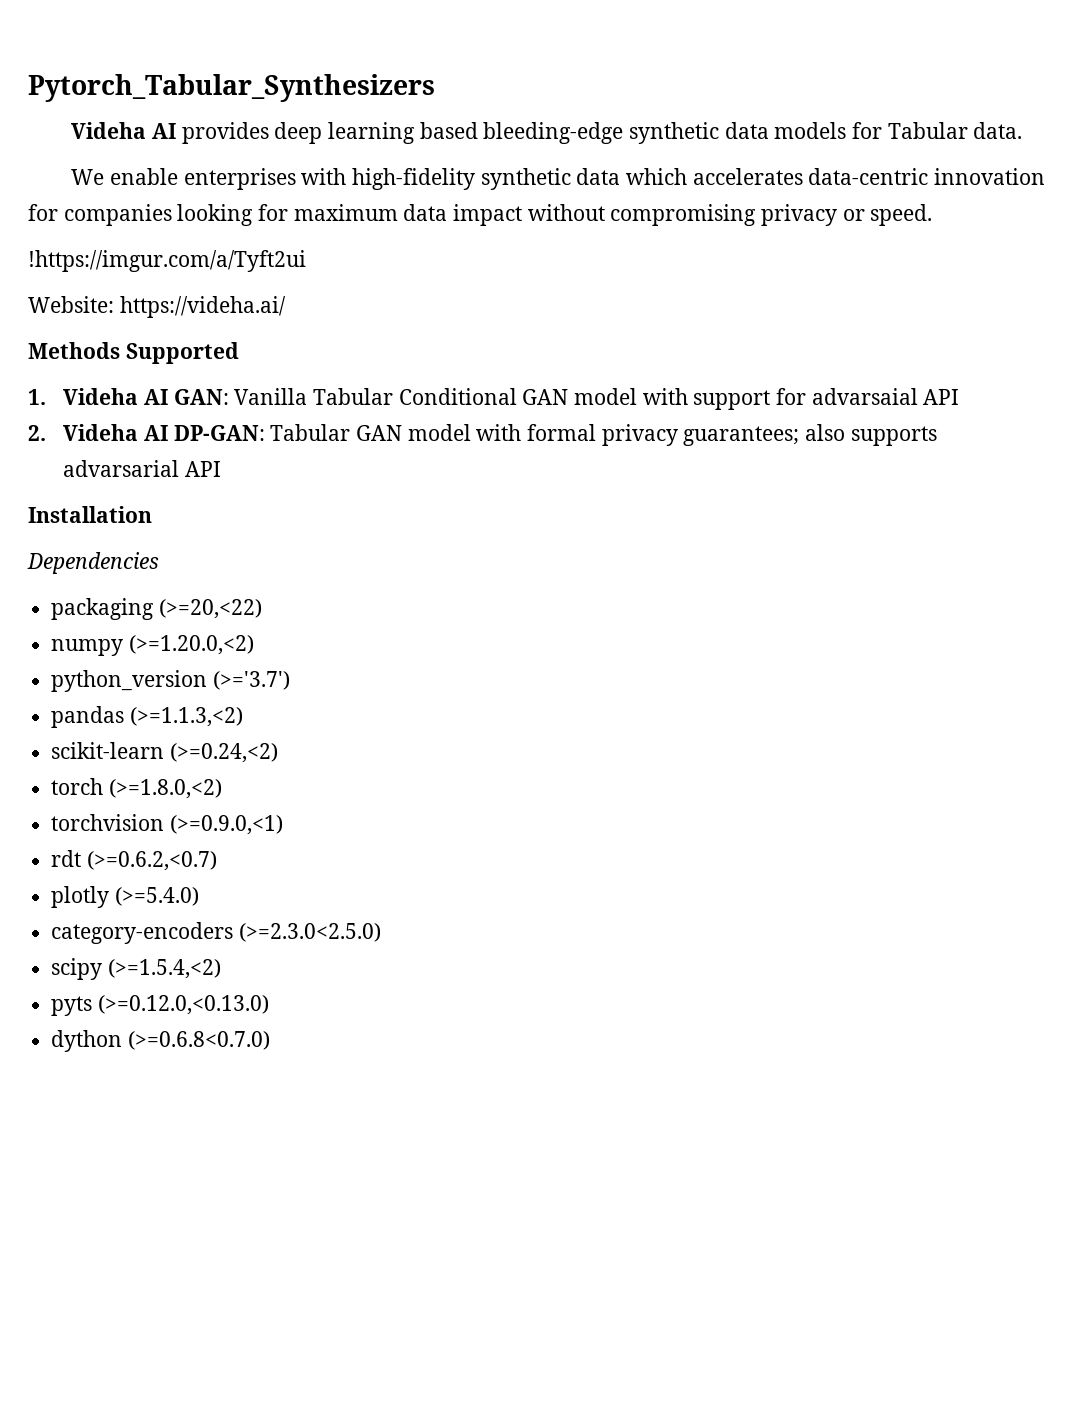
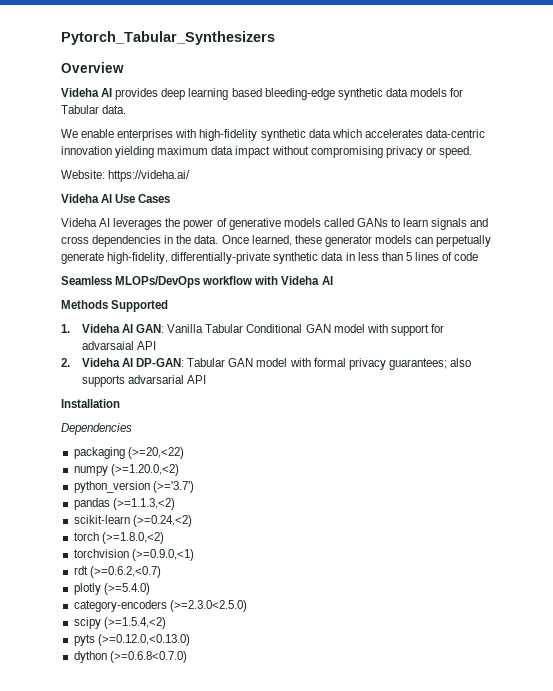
+ Overview
- We enable enterprises with high-fidelity synthetic data which accelerates data-centric innovation for companies looking for maximum data impact without compromising privacy or speed.
+ We enable enterprises with high-fidelity synthetic data which accelerates data-centric innovation yielding maximum data impact without compromising privacy or speed.
- !https://imgur.com/a/Tyft2ui
+ Videha AI Use Cases
+ Videha AI leverages the power of generative models called GANs to learn signals and cross dependencies in the data. Once learned, these generator models can perpetually generate high-fidelity, differentially-private synthetic data in less than 5 lines of code
+ Seamless MLOPs/DevOps workflow with Videha AI

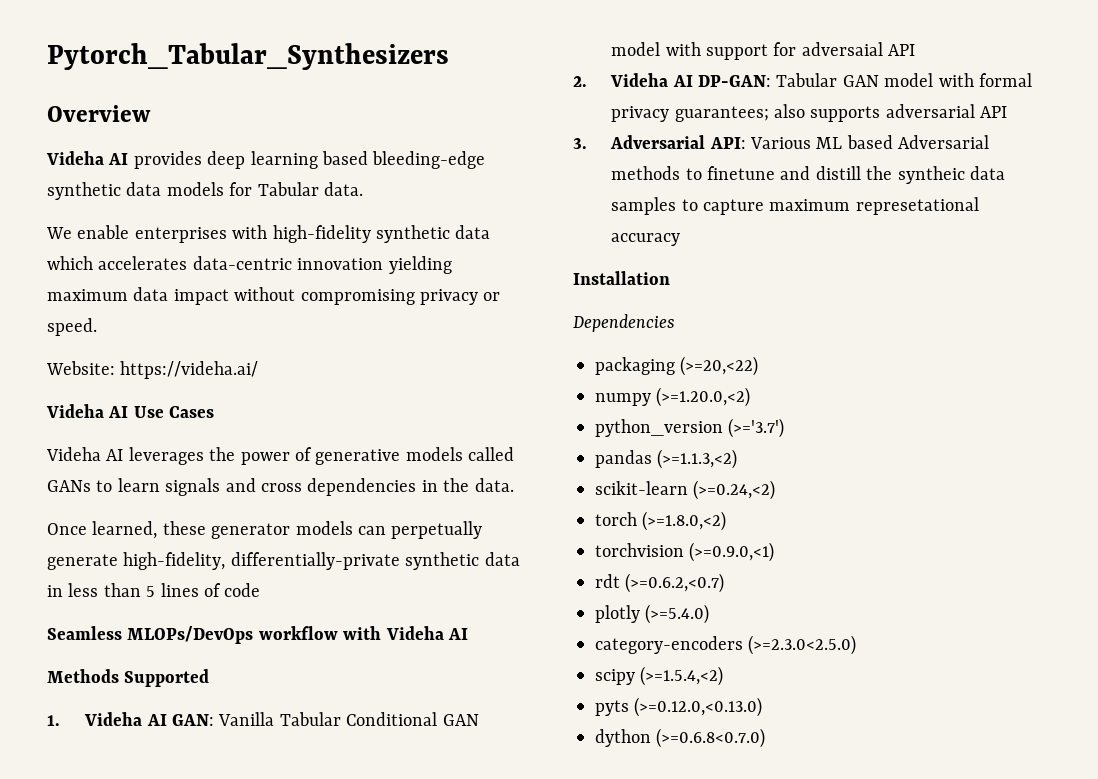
- Videha AI leverages the power of generative models called GANs to learn signals and cross dependencies in the data. Once learned, these generator models can perpetually generate high-fidelity, differentially-private synthetic data in less than 5 lines of code
+ Videha AI leverages the power of generative models called GANs to learn signals and cross dependencies in the data.
+ Once learned, these generator models can perpetually generate high-fidelity, differentially-private synthetic data in less than 5 lines of code
- 1. Videha AI GAN: Vanilla Tabular Conditional GAN model with support for advarsaial API
+ 1. Videha AI GAN: Vanilla Tabular Conditional GAN model with support for adversaial API
- 2. Videha AI DP-GAN: Tabular GAN model with formal privacy guarantees; also supports advarsarial API
+ 2. Videha AI DP-GAN: Tabular GAN model with formal privacy guarantees; also supports adversarial API
+ 3. Adversarial API: Various ML based Adversarial methods to finetune and distill the syntheic data samples to capture maximum represetational accuracy

